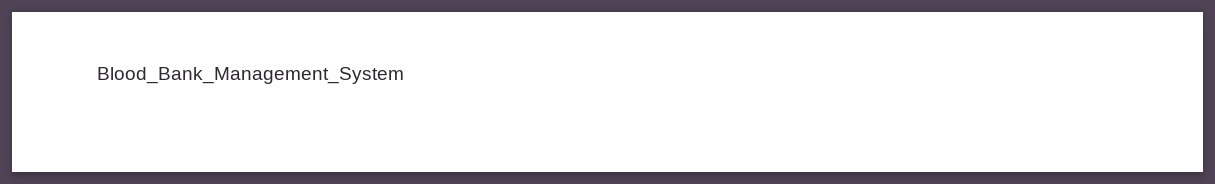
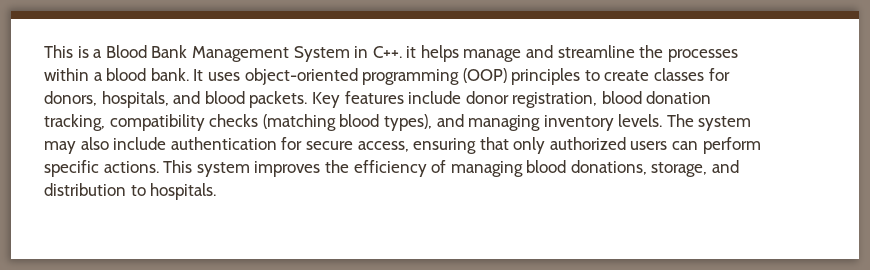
- Blood_Bank_Management_System
+ This is a Blood Bank Management System in C++. it helps manage and streamline the processes within a blood bank. It uses object-oriented programming (OOP) principles to create classes for donors, hospitals, and blood packets. Key features include donor registration, blood donation tracking, compatibility checks (matching blood types), and managing inventory levels. The system may also include authentication for secure access, ensuring that only authorized users can perform specific actions. This system improves the efficiency of managing blood donations, storage, and distribution to hospitals.

